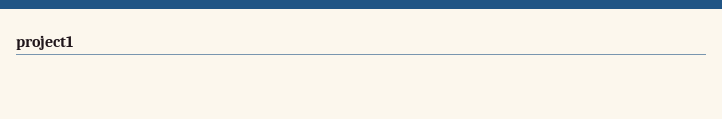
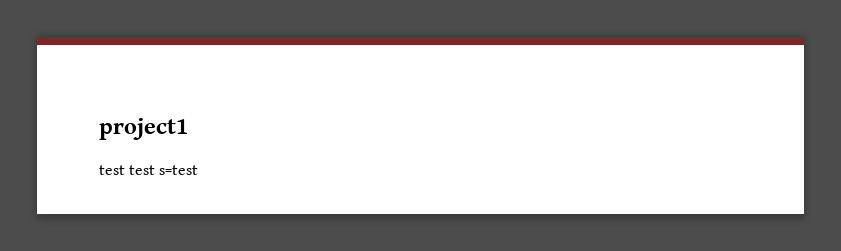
+ test test s=test

